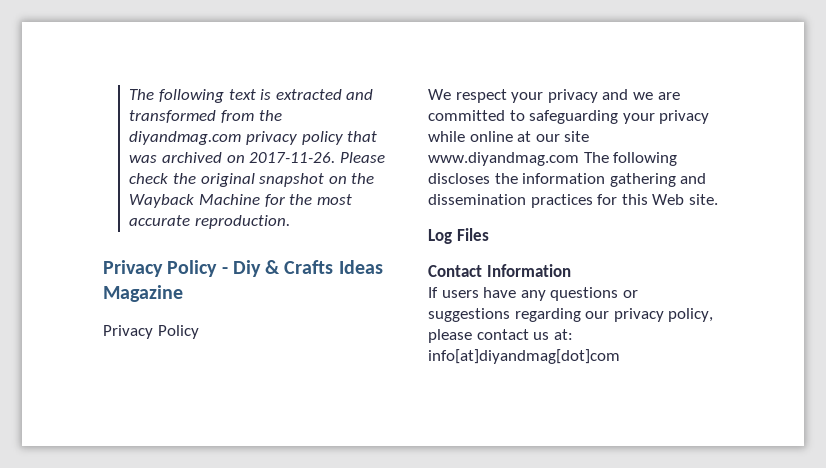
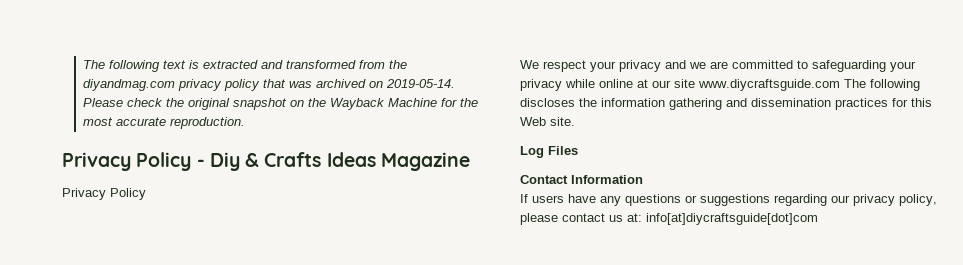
- The following text is extracted and transformed from the diyandmag.com privacy policy that was archived on 2017-11-26.
+ The following text is extracted and transformed from the diyandmag.com privacy policy that was archived on 2019-05-14.
- We respect your privacy and we are committed to safeguarding your privacy while online at our site www.diyandmag.com The following discloses the information gathering and dissemination practices for this Web site.
+ We respect your privacy and we are committed to safeguarding your privacy while online at our site www.diycraftsguide.com The following discloses the information gathering and dissemination practices for this Web site.
- If users have any questions or suggestions regarding our privacy policy, please contact us at: info[at]diyandmag[dot]com
+ If users have any questions or suggestions regarding our privacy policy, please contact us at: info[at]diycraftsguide[dot]com

